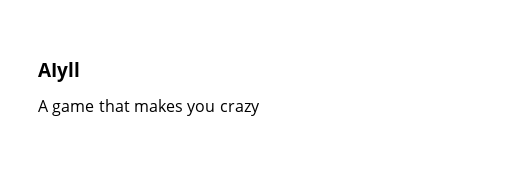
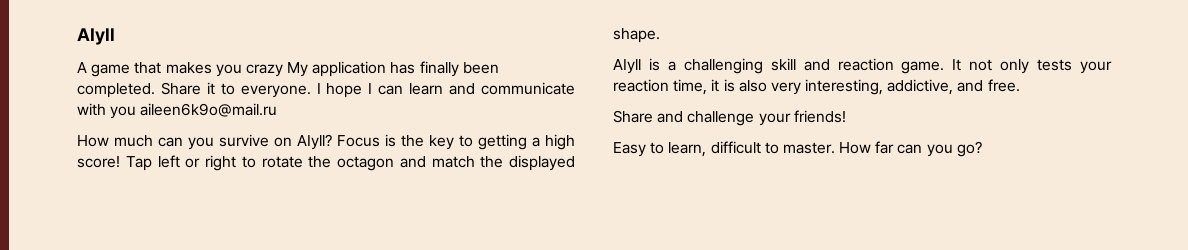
- A game that makes you crazy
+ A game that makes you crazy My application has finally been completed. Share it to everyone. I hope I can learn and communicate with you aileen6k9o@mail.ru
+ How much can you survive on AIyll? Focus is the key to getting a high score! Tap left or right to rotate the octagon and match the displayed shape.
+ AIyll is a challenging skill and reaction game. It not only tests your reaction time, it is also very interesting, addictive, and free.
+ Share and challenge your friends!
+ Easy to learn, difficult to master. How far can you go?

